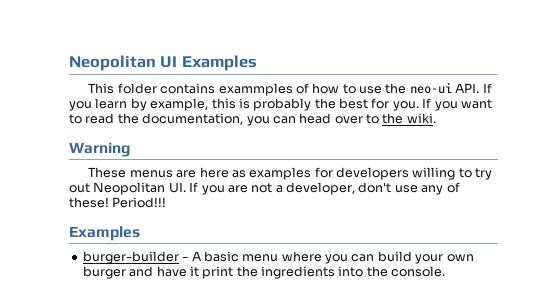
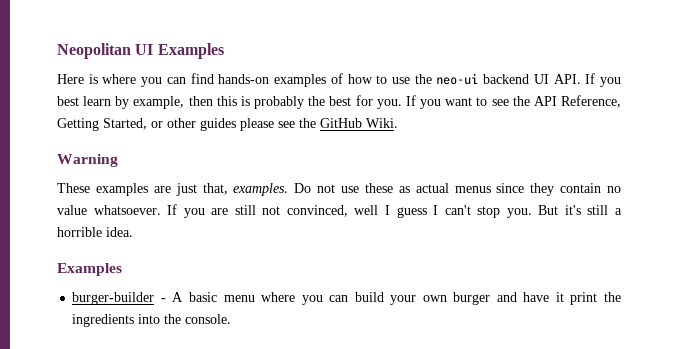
- This folder contains exammples of how to use the neo-ui API. If you learn by example, this is probably the best for you.
+ Here is where you can find hands-on examples of how to use the neo-ui backend UI API. If you best learn by example, then this is probably the best for you.
- If you want to read the documentation, you can head over to the wiki.
+ If you want to see the API Reference, Getting Started, or other guides please see the GitHub Wiki.
  Warning
- These menus are here as examples for developers willing to try out Neopolitan UI. If you are not a developer, don't use any of these! Period!!!
+ These examples are just that, examples. Do not use these as actual menus since they contain no value whatsoever. If you are still not convinced, well I guess I can't stop you. But it's still a horrible idea.

